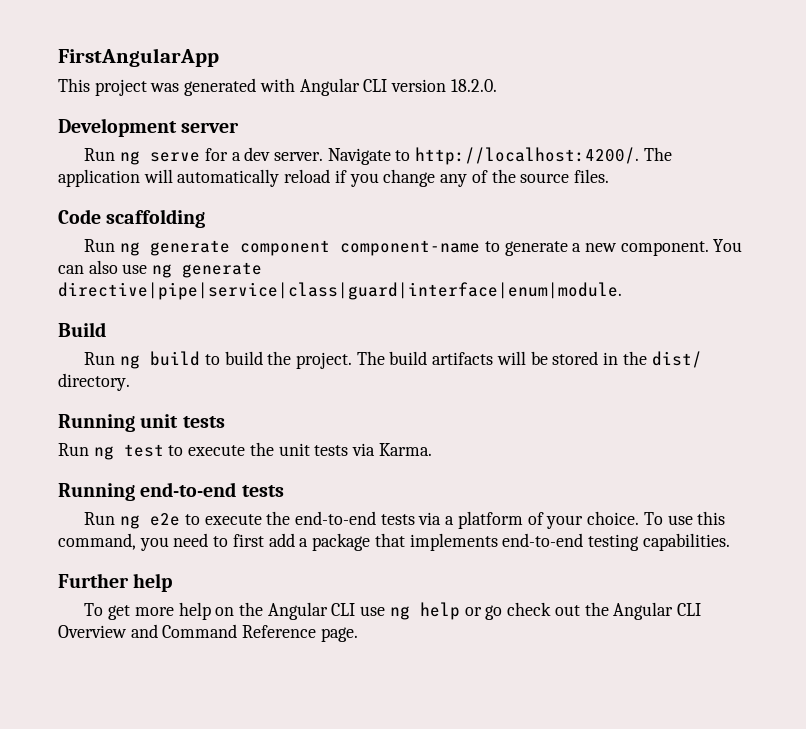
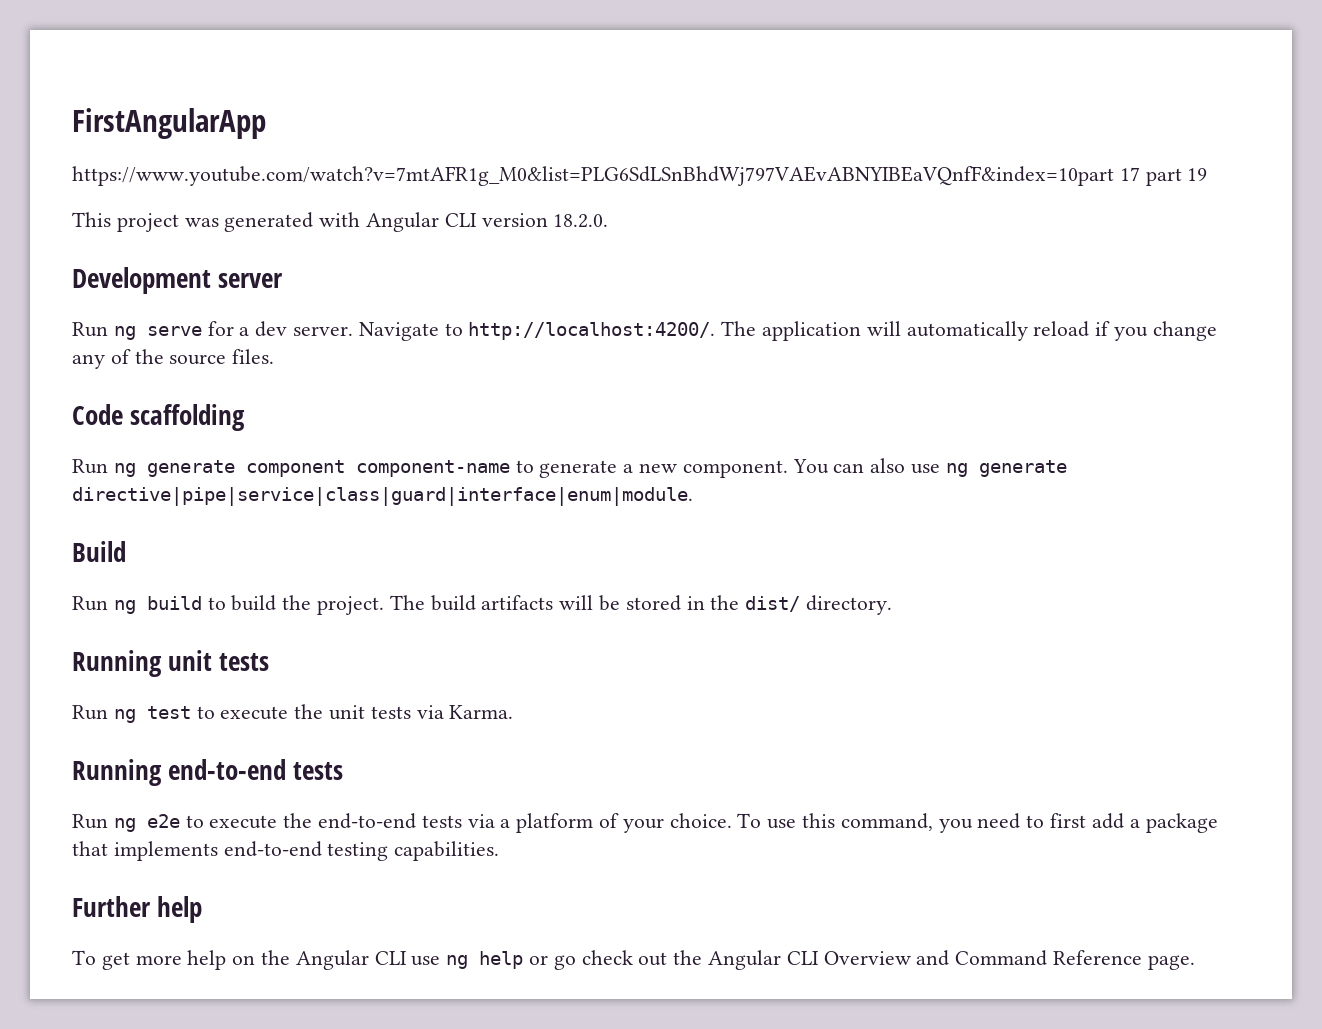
+ https://www.youtube.com/watch?v=7mtAFR1g_M0&list=PLG6SdLSnBhdWj797VAEvABNYIBEaVQnfF&index=10part 17 part 19

